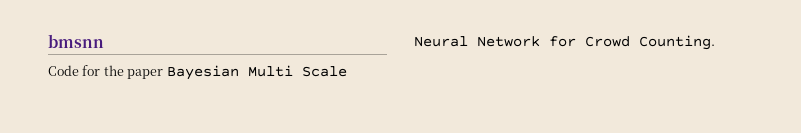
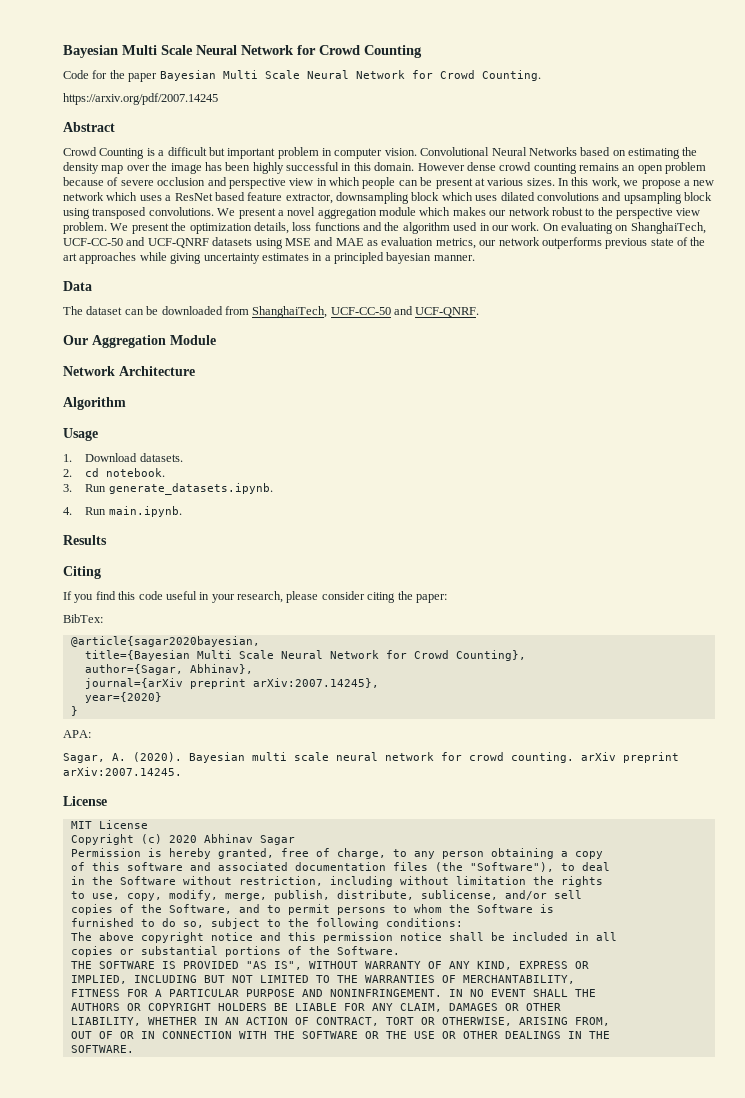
- bmsnn
+ Bayesian Multi Scale Neural Network for Crowd Counting
+ https://arxiv.org/pdf/2007.14245
+ Abstract
+ Crowd Counting is a difficult but important problem in computer vision. Convolutional Neural Networks based on estimating the density map over the image has been highly successful in this domain. However dense crowd counting remains an open problem because of severe occlusion and perspective view in which people can be present at various sizes. In this work, we propose a new network which uses a ResNet based feature extractor, downsampling block which uses dilated convolutions and upsampling block using transposed convolutions. We present a novel aggregation module which makes our network robust to the perspective view problem. We present the optimization details, loss functions and the algorithm used in our work. On evaluating on ShanghaiTech, UCF-CC-50 and UCF-QNRF datasets using MSE and MAE as evaluation metrics, our network outperforms previous state of the art approaches while giving uncertainty estimates in a principled bayesian manner.
+ Data
+ The dataset can be downloaded from ShanghaiTech, UCF-CC-50 and UCF-QNRF.
+ Our Aggregation Module
+ Network Architecture
+ Algorithm
+ Usage
+ 1. Download datasets.
+ 2. cd notebook.
+ 3. Run generate_datasets.ipynb.
+ 4. Run main.ipynb.
+ Results
+ Citing
+ If you find this code useful in your research, please consider citing the paper:
+ BibTex:
+ @article{sagar2020bayesian,
+ title={Bayesian Multi Scale Neural Network for Crowd Counting},
+ author={Sagar, Abhinav},
+ journal={arXiv preprint arXiv:2007.14245},
+ year={2020}
+ }
+ APA:
+ Sagar, A. (2020). Bayesian multi scale neural network for crowd counting. arXiv preprint arXiv:2007.14245.
+ License
+ MIT License
+ Copyright (c) 2020 Abhinav Sagar
+ Permission is hereby granted, free of charge, to any person obtaining a copy
+ of this software and associated documentation files (the "Software"), to deal
+ in the Software without restriction, including without limitation the rights
+ to use, copy, modify, merge, publish, distribute, sublicense, and/or sell
+ copies of the Software, and to permit persons to whom the Software is
+ furnished to do so, subject to the following conditions:
+ The above copyright notice and this permission notice shall be included in all
+ copies or substantial portions of the Software.
+ THE SOFTWARE IS PROVIDED "AS IS", WITHOUT WARRANTY OF ANY KIND, EXPRESS OR
+ IMPLIED, INCLUDING BUT NOT LIMITED TO THE WARRANTIES OF MERCHANTABILITY,
+ FITNESS FOR A PARTICULAR PURPOSE AND NONINFRINGEMENT. IN NO EVENT SHALL THE
+ AUTHORS OR COPYRIGHT HOLDERS BE LIABLE FOR ANY CLAIM, DAMAGES OR OTHER
+ LIABILITY, WHETHER IN AN ACTION OF CONTRACT, TORT OR OTHERWISE, ARISING FROM,
+ OUT OF OR IN CONNECTION WITH THE SOFTWARE OR THE USE OR OTHER DEALINGS IN THE
+ SOFTWARE.

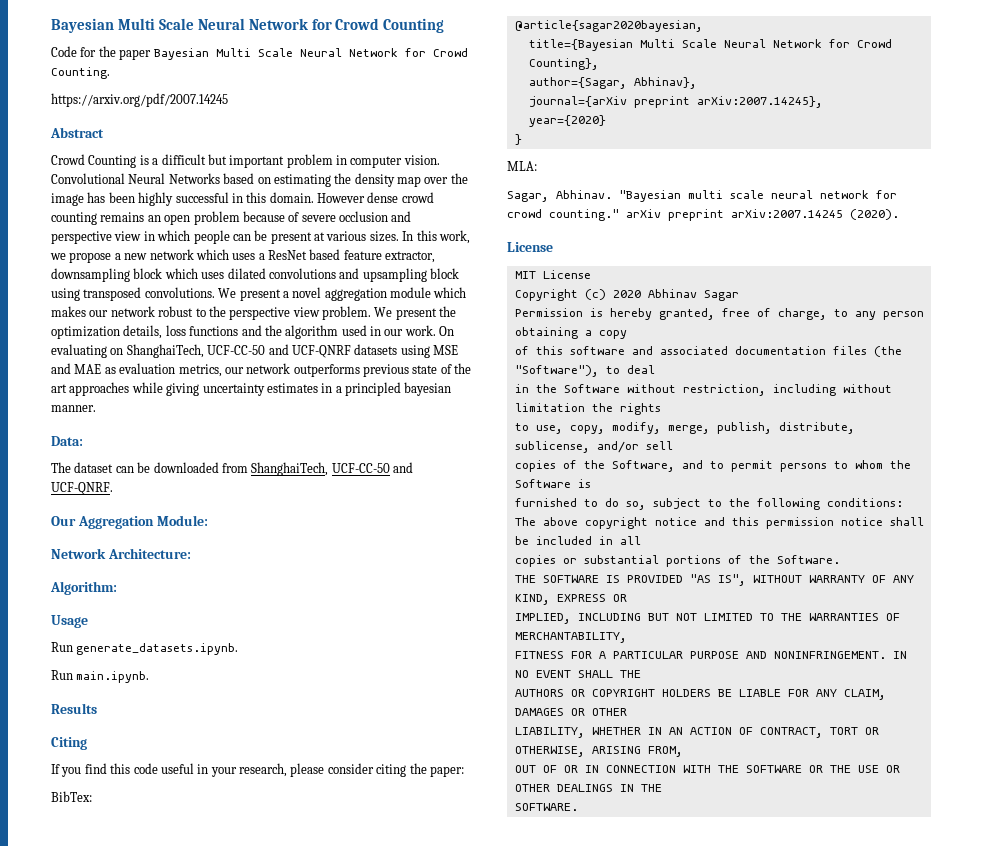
- Data
+ Data:
- Our Aggregation Module
- Network Architecture
- Algorithm
+ Our Aggregation Module:
+ Network Architecture:
+ Algorithm:
- 1. Download datasets.
- 2. cd notebook.
- 3. Run generate_datasets.ipynb.
+ Run generate_datasets.ipynb.
- 4. Run main.ipynb.
+ Run main.ipynb.
- APA:
+ MLA:
- Sagar, A. (2020). Bayesian multi scale neural network for crowd counting. arXiv preprint arXiv:2007.14245.
+ Sagar, Abhinav. "Bayesian multi scale neural network for crowd counting." arXiv preprint arXiv:2007.14245 (2020).

